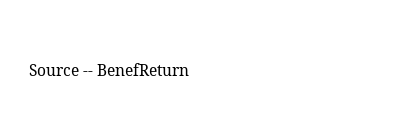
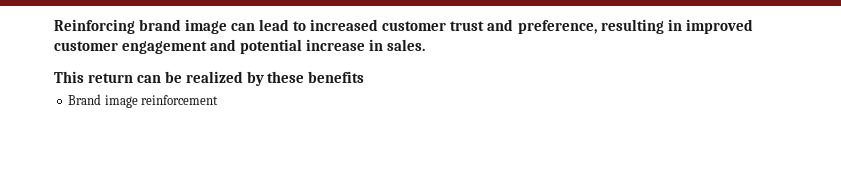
- Source -- BenefReturn
+ Reinforcing brand image can lead to increased customer trust and preference, resulting in improved customer engagement and potential increase in sales.
+ This return can be realized by these benefits
+ Brand image reinforcement

